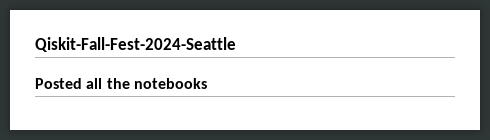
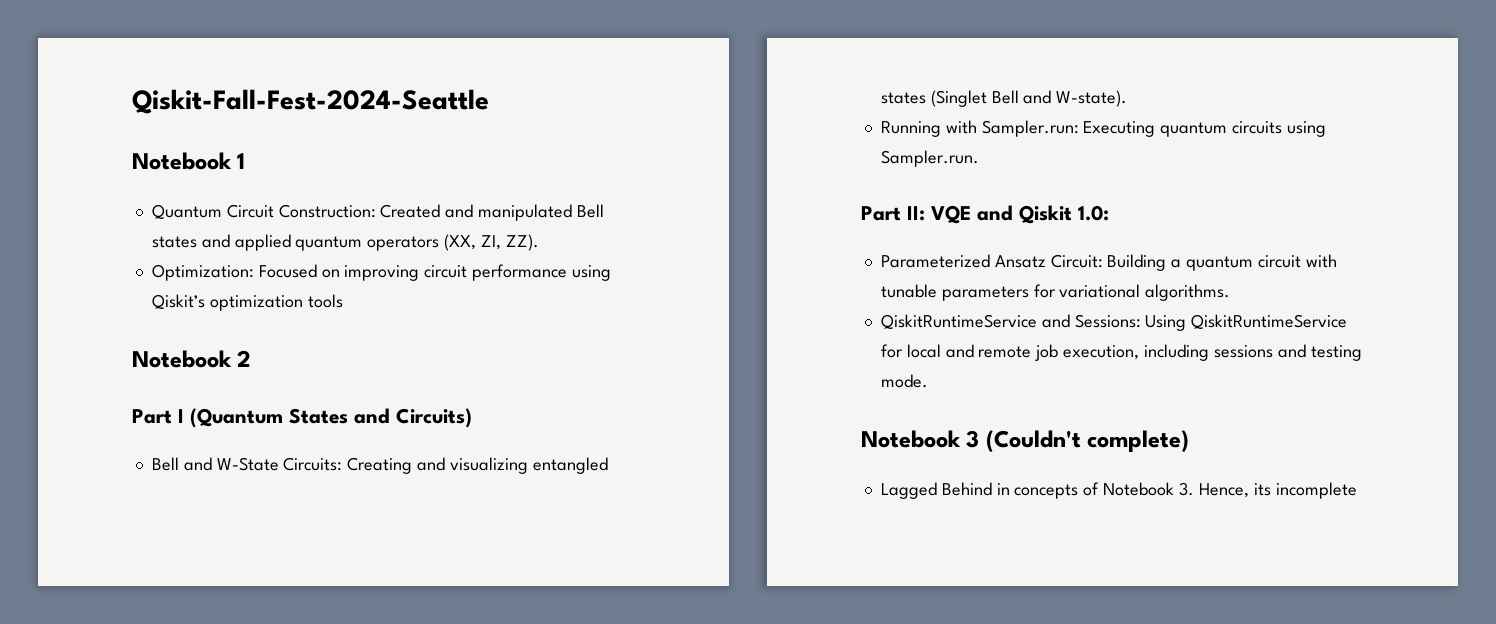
- Posted all the notebooks
+ Notebook 1
+ Quantum Circuit Construction: Created and manipulated Bell states and applied quantum operators (XX, ZI, ZZ).
+ Optimization: Focused on improving circuit performance using Qiskit’s optimization tools
+ Notebook 2
+ Part I (Quantum States and Circuits)
+ Bell and W-State Circuits: Creating and visualizing entangled states (Singlet Bell and W-state).
+ Running with Sampler.run: Executing quantum circuits using Sampler.run.
+ Part II: VQE and Qiskit 1.0:
+ Parameterized Ansatz Circuit: Building a quantum circuit with tunable parameters for variational algorithms.
+ QiskitRuntimeService and Sessions: Using QiskitRuntimeService for local and remote job execution, including sessions and testing mode.
+ Notebook 3 (Couldn't complete)
+ Lagged Behind in concepts of Notebook 3. Hence, its incomplete

